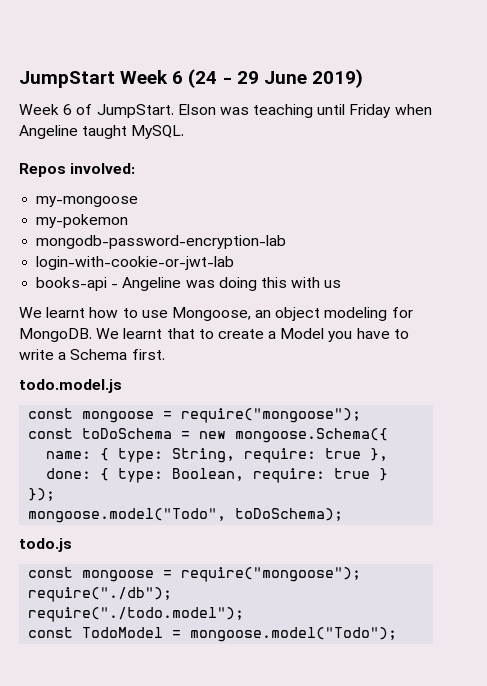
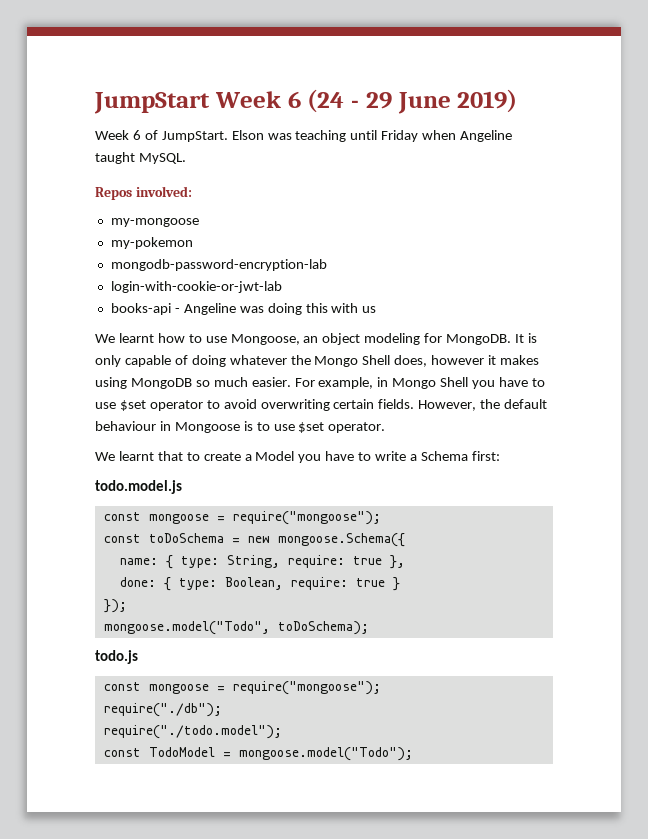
- We learnt how to use Mongoose, an object modeling for MongoDB. We learnt that to create a Model you have to write a Schema first.
+ We learnt how to use Mongoose, an object modeling for MongoDB. It is only capable of doing whatever the Mongo Shell does, however it makes using MongoDB so much easier. For example, in Mongo Shell you have to use $set operator to avoid overwriting certain fields. However, the default behaviour in Mongoose is to use $set operator.
+ We learnt that to create a Model you have to write a Schema first:

